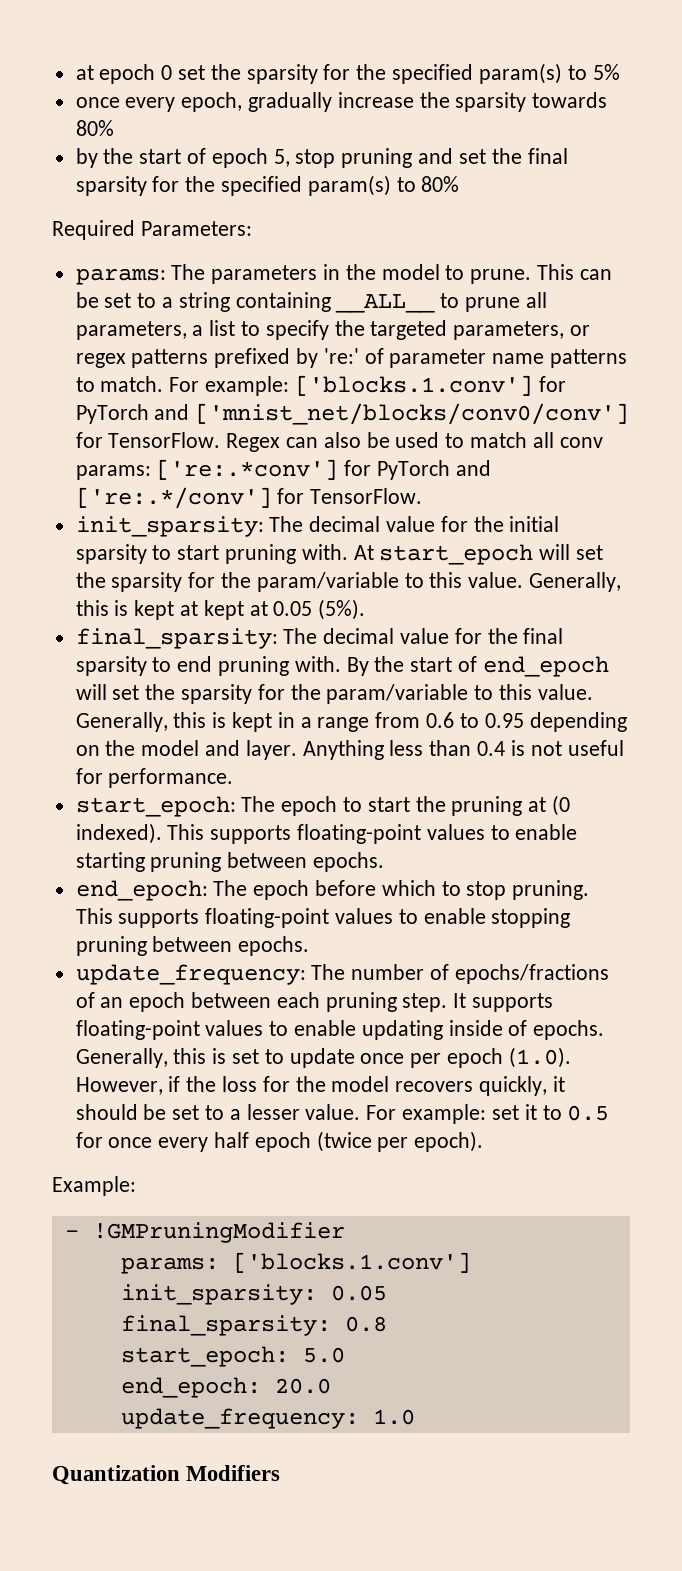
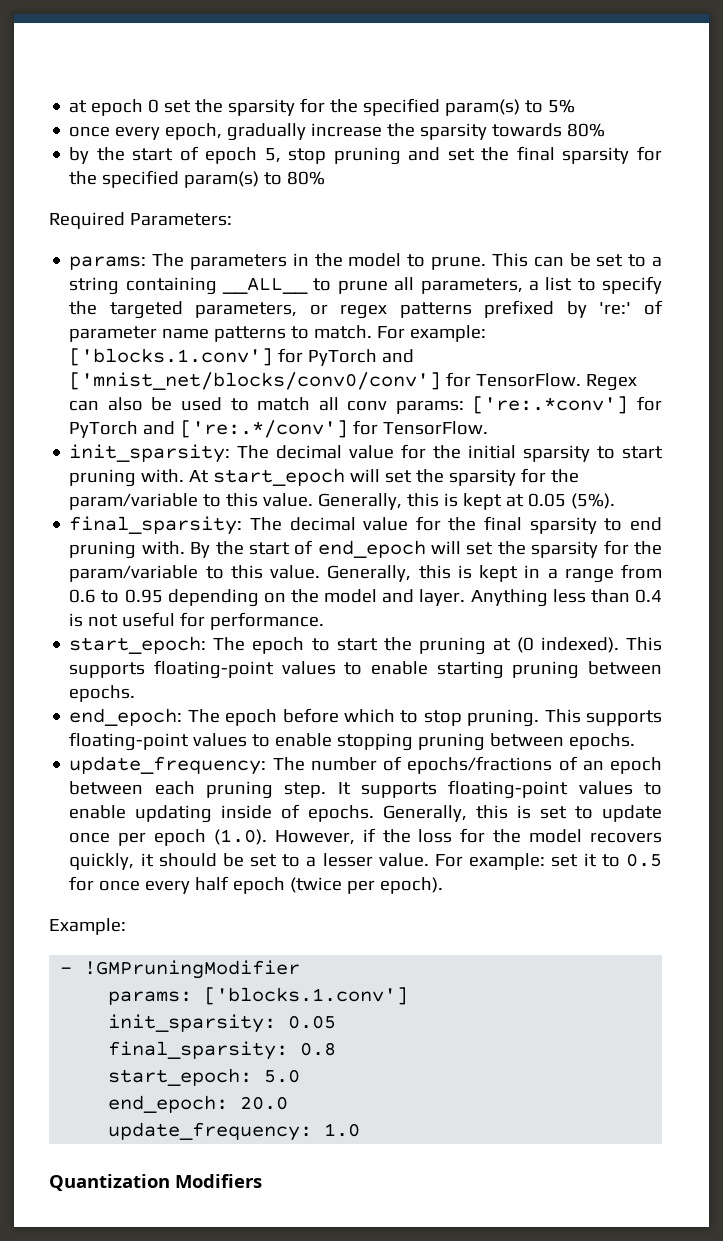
- Generally, this is kept at kept at 0.05 (5%).
+ Generally, this is kept at 0.05 (5%).

